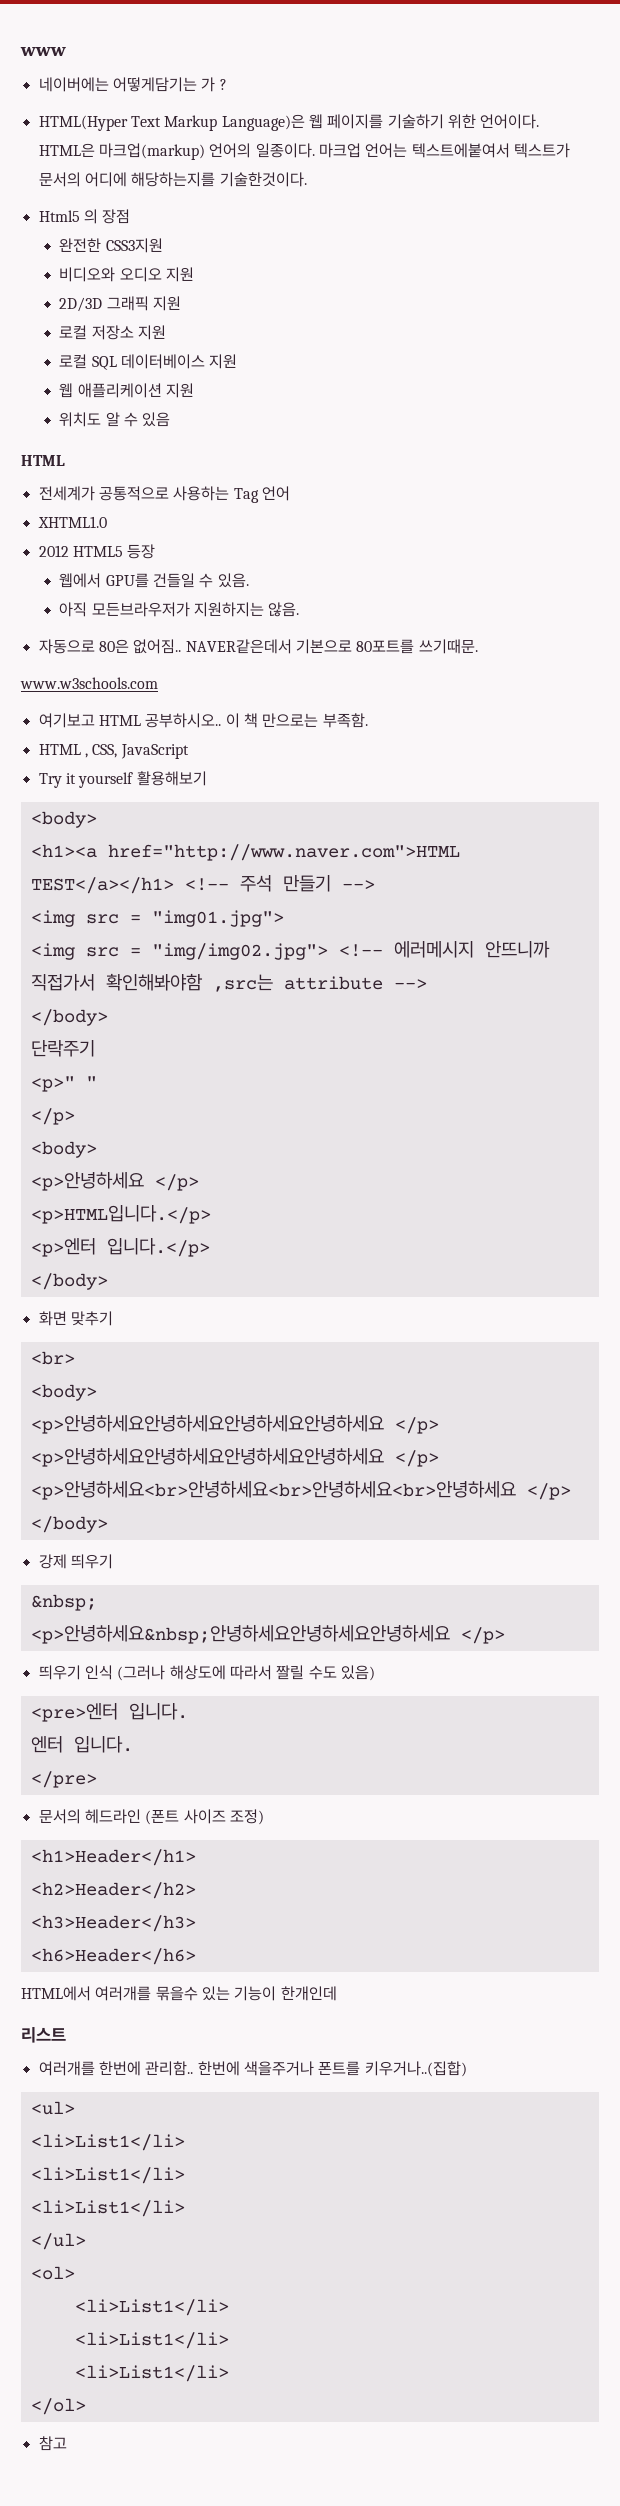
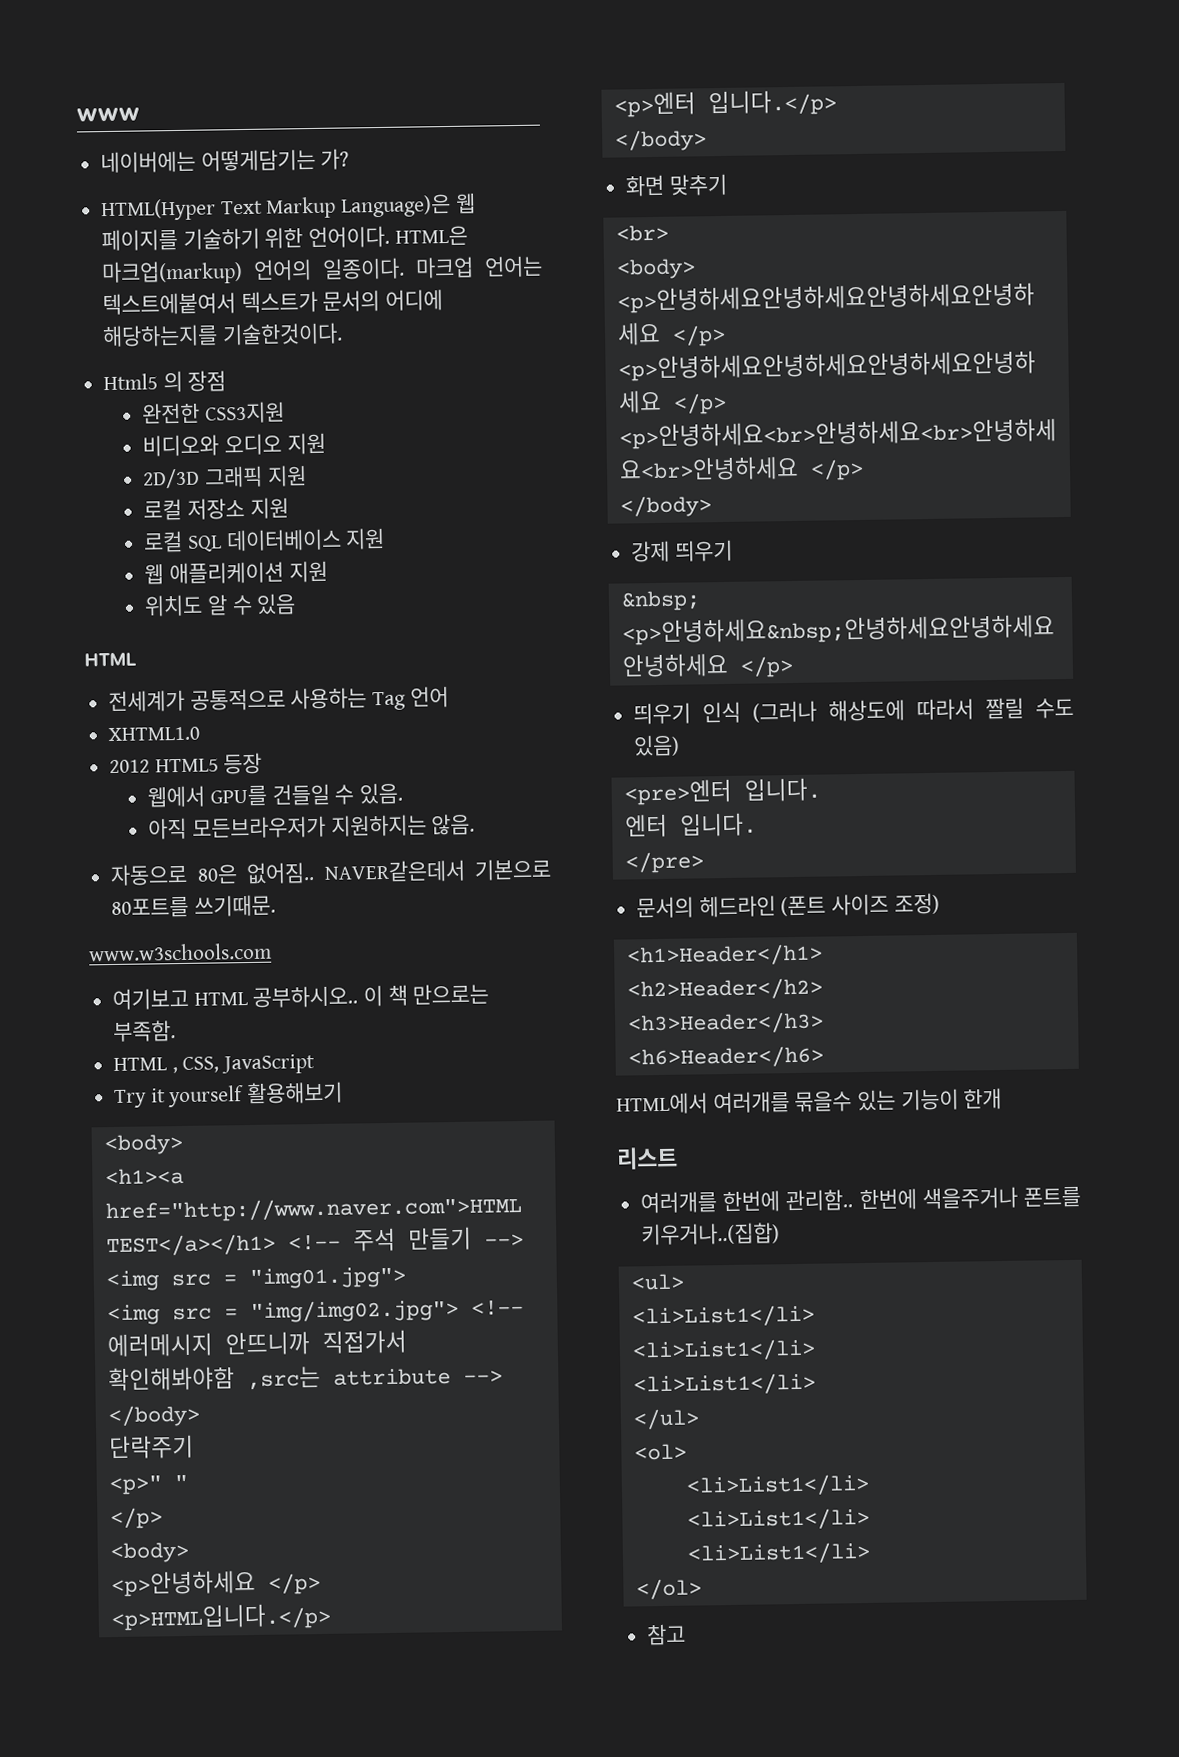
- 네이버에는 어떻게담기는 가 ?
+ 네이버에는 어떻게담기는 가?
- HTML에서 여러개를 묶을수 있는 기능이 한개인데
+ HTML에서 여러개를 묶을수 있는 기능이 한개

